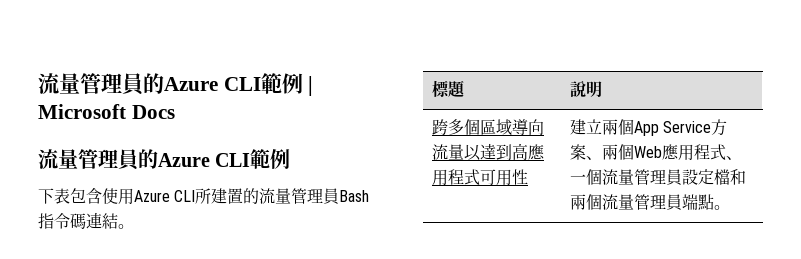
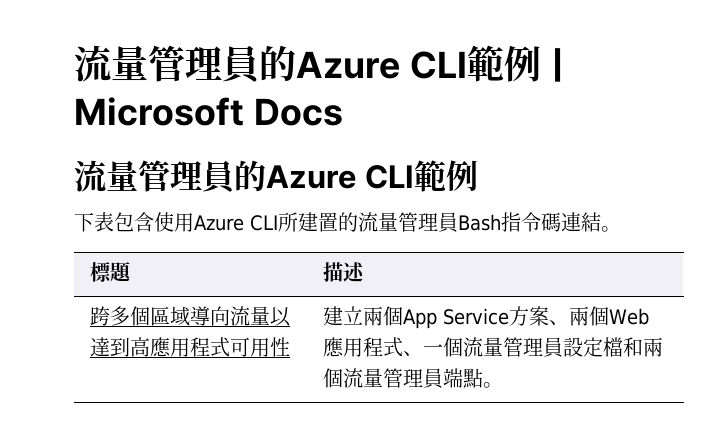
- 標題 | 說明
+ 標題 | 描述

